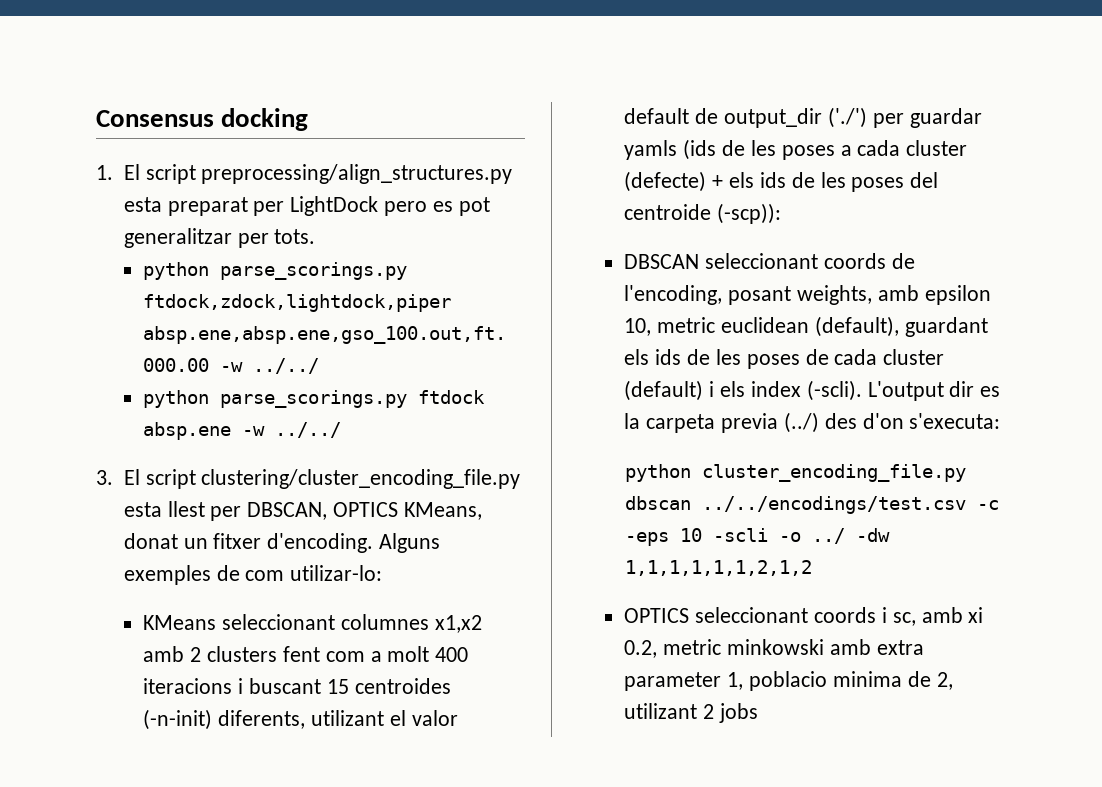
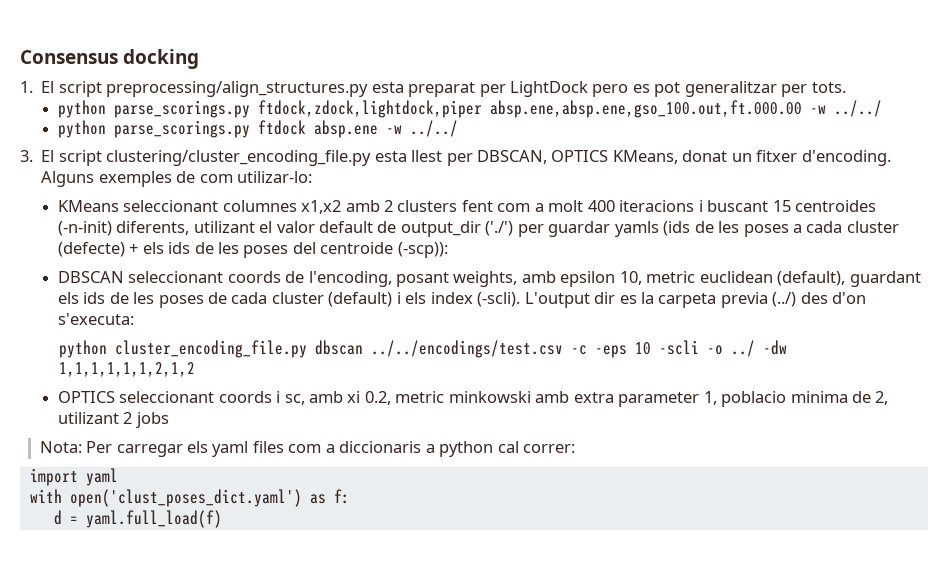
+ Nota: Per carregar els yaml files com a diccionaris a python cal correr:
+ import yaml
+ with open('clust_poses_dict.yaml') as f:
+ d = yaml.full_load(f)

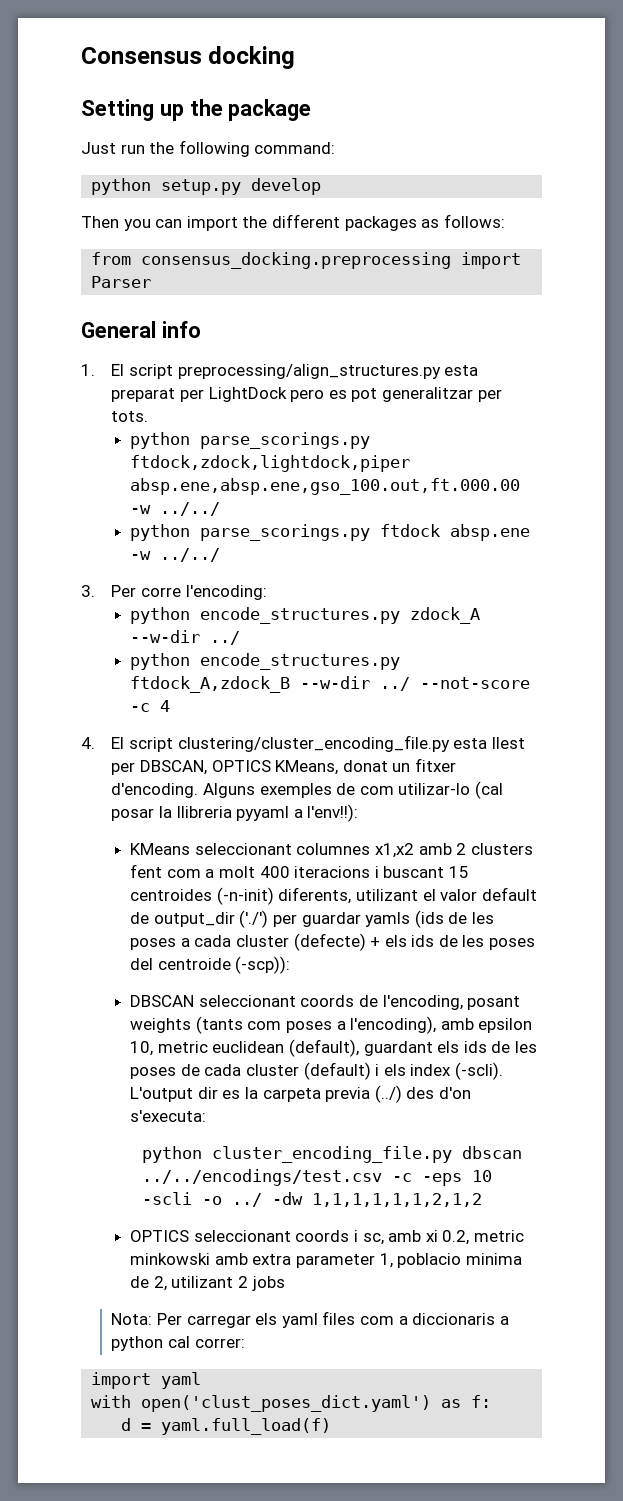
+ Setting up the package
+ Just run the following command:
+ python setup.py develop
+ Then you can import the different packages as follows:
+ from consensus_docking.preprocessing import Parser
+ General info
- 3. El script clustering/cluster_encoding_file.py esta llest per DBSCAN, OPTICS KMeans, donat un fitxer d'encoding.
+ 3. Per corre l'encoding:
+ python encode_structures.py zdock_A --w-dir ../
+ python encode_structures.py ftdock_A,zdock_B --w-dir ../ --not-score -c 4
+ 4. El script clustering/cluster_encoding_file.py esta llest per DBSCAN, OPTICS KMeans, donat un fitxer d'encoding.
- Alguns exemples de com utilizar-lo:
+ Alguns exemples de com utilizar-lo (cal posar la llibreria pyyaml a l'env!!):
- DBSCAN seleccionant coords de l'encoding, posant weights, amb epsilon 10, metric euclidean (default), guardant els ids de les poses de cada cluster (default) i els index (-scli).
+ DBSCAN seleccionant coords de l'encoding, posant weights (tants com poses a l'encoding), amb epsilon 10, metric euclidean (default), guardant els ids de les poses de cada cluster (default) i els index (-scli).

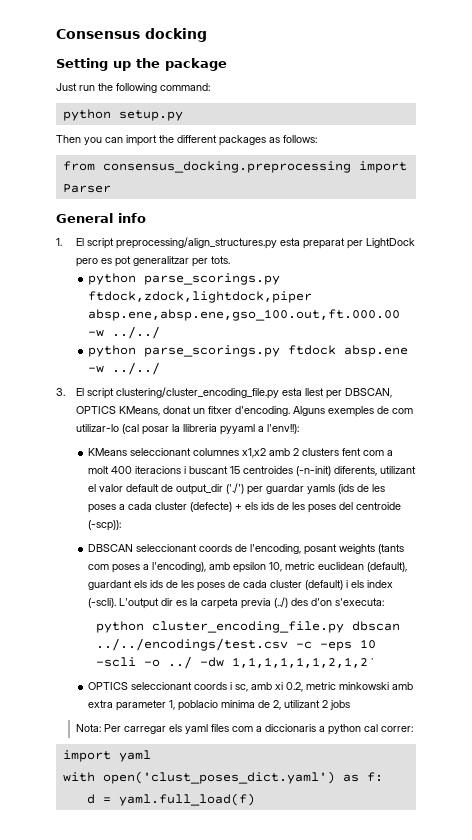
- python setup.py develop
+ python setup.py
- 3. Per corre l'encoding:
- python encode_structures.py zdock_A --w-dir ../
- python encode_structures.py ftdock_A,zdock_B --w-dir ../ --not-score -c 4
- 4. El script clustering/cluster_encoding_file.py esta llest per DBSCAN, OPTICS KMeans, donat un fitxer d'encoding.
+ 3. El script clustering/cluster_encoding_file.py esta llest per DBSCAN, OPTICS KMeans, donat un fitxer d'encoding.
- python cluster_encoding_file.py dbscan ../../encodings/test.csv -c -eps 10 -scli -o ../ -dw 1,1,1,1,1,1,2,1,2
+ python cluster_encoding_file.py dbscan ../../encodings/test.csv -c -eps 10 -scli -o ../ -dw 1,1,1,1,1,1,2,1,2 `

